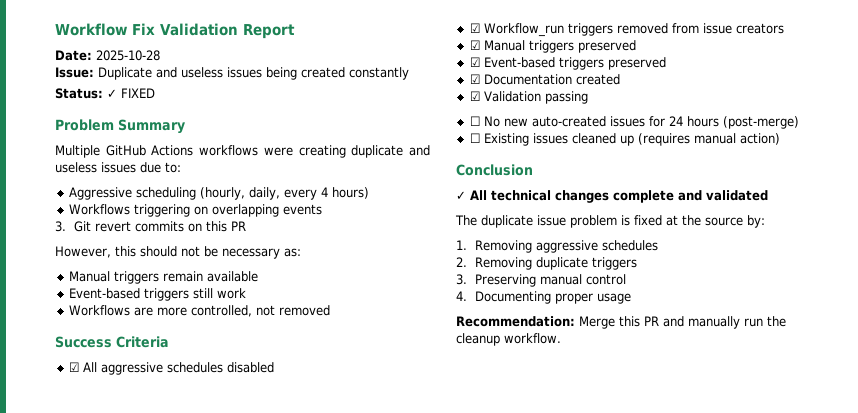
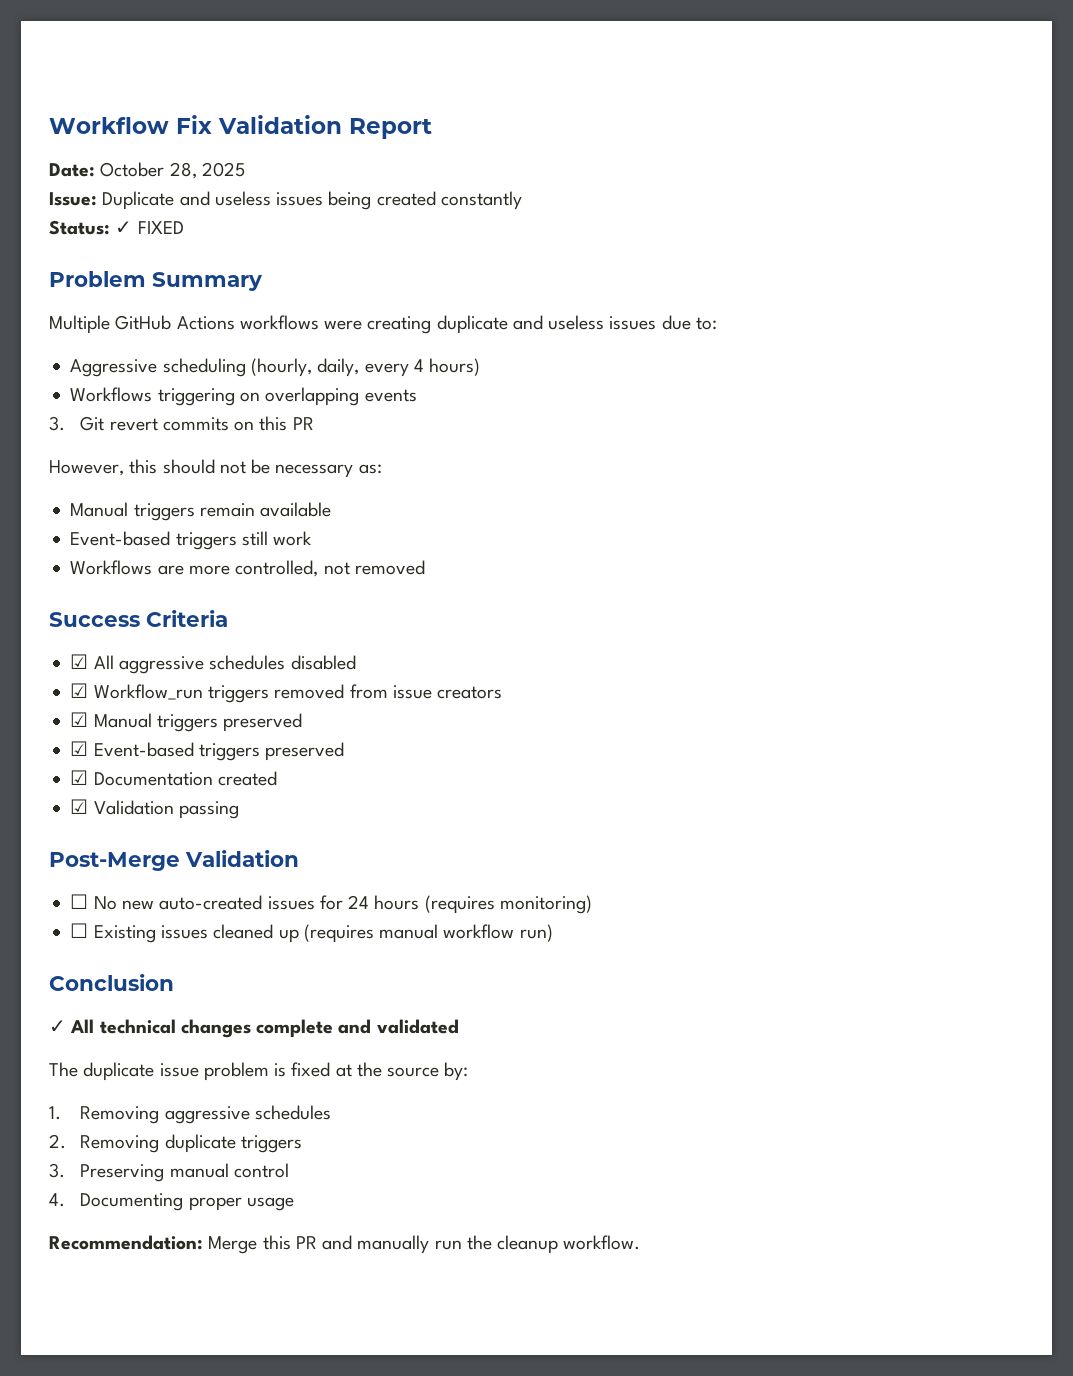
- Date: 2025-10-28
+ Date: October 28, 2025
+ Post-Merge Validation
- ☐ No new auto-created issues for 24 hours (post-merge)
+ ☐ No new auto-created issues for 24 hours (requires monitoring)
- ☐ Existing issues cleaned up (requires manual action)
+ ☐ Existing issues cleaned up (requires manual workflow run)

